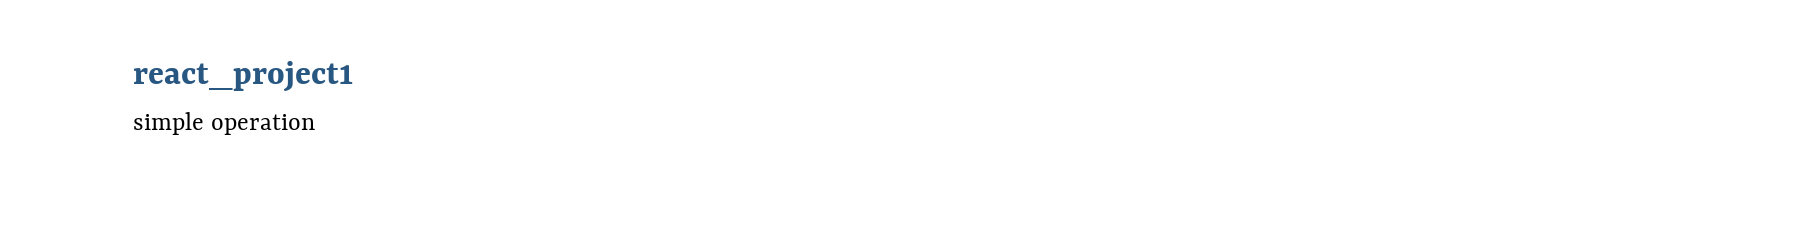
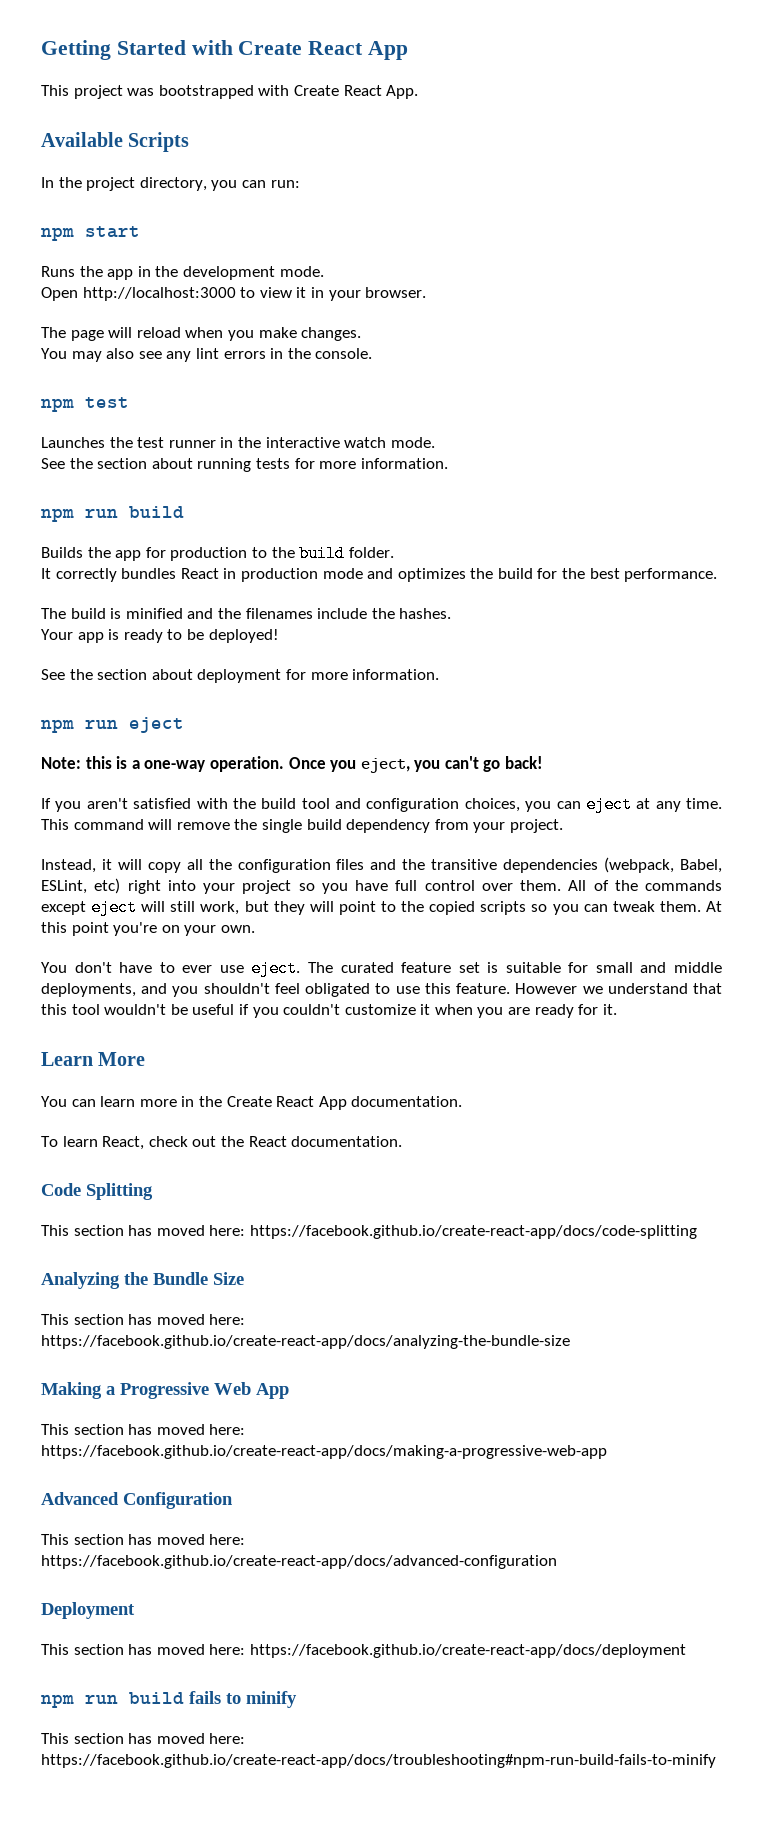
- react_project1
- simple operation
+ Getting Started with Create React App
+ This project was bootstrapped with Create React App.
+ Available Scripts
+ In the project directory, you can run:
+ npm start
+ Runs the app in the development mode.
+ Open http://localhost:3000 to view it in your browser.
+ The page will reload when you make changes.
+ You may also see any lint errors in the console.
+ npm test
+ Launches the test runner in the interactive watch mode.
+ See the section about running tests for more information.
+ npm run build
+ Builds the app for production to the build folder.
+ It correctly bundles React in production mode and optimizes the build for the best performance.
+ The build is minified and the filenames include the hashes.
+ Your app is ready to be deployed!
+ See the section about deployment for more information.
+ npm run eject
+ Note: this is a one-way operation. Once you eject, you can't go back!
+ If you aren't satisfied with the build tool and configuration choices, you can eject at any time. This command will remove the single build dependency from your project.
+ Instead, it will copy all the configuration files and the transitive dependencies (webpack, Babel, ESLint, etc) right into your project so you have full control over them. All of the commands except eject will still work, but they will point to the copied scripts so you can tweak them. At this point you're on your own.
+ You don't have to ever use eject. The curated feature set is suitable for small and middle deployments, and you shouldn't feel obligated to use this feature. However we understand that this tool wouldn't be useful if you couldn't customize it when you are ready for it.
+ Learn More
+ You can learn more in the Create React App documentation.
+ To learn React, check out the React documentation.
+ Code Splitting
+ This section has moved here: https://facebook.github.io/create-react-app/docs/code-splitting
+ Analyzing the Bundle Size
+ This section has moved here: https://facebook.github.io/create-react-app/docs/analyzing-the-bundle-size
+ Making a Progressive Web App
+ This section has moved here: https://facebook.github.io/create-react-app/docs/making-a-progressive-web-app
+ Advanced Configuration
+ This section has moved here: https://facebook.github.io/create-react-app/docs/advanced-configuration
+ Deployment
+ This section has moved here: https://facebook.github.io/create-react-app/docs/deployment
+ npm run build fails to minify
+ This section has moved here: https://facebook.github.io/create-react-app/docs/troubleshooting#npm-run-build-fails-to-minify

